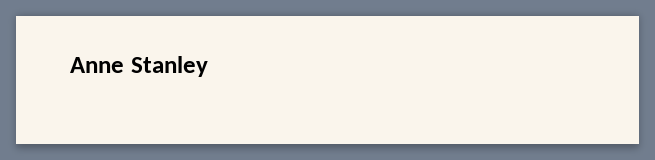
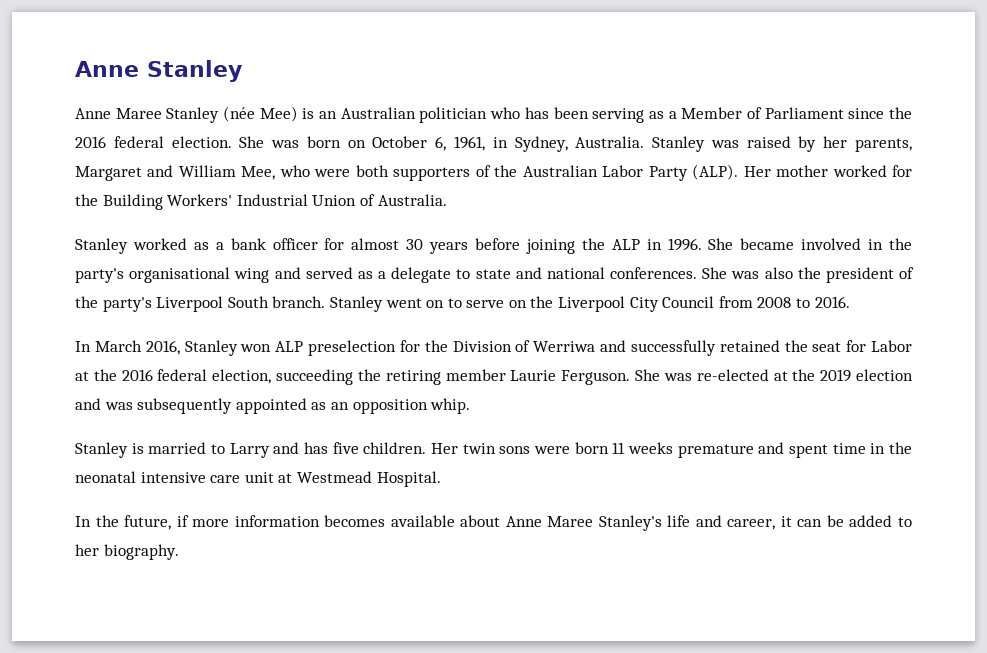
+ Anne Maree Stanley (née Mee) is an Australian politician who has been serving as a Member of Parliament since the 2016 federal election. She was born on October 6, 1961, in Sydney, Australia. Stanley was raised by her parents, Margaret and William Mee, who were both supporters of the Australian Labor Party (ALP). Her mother worked for the Building Workers' Industrial Union of Australia.
+ Stanley worked as a bank officer for almost 30 years before joining the ALP in 1996. She became involved in the party's organisational wing and served as a delegate to state and national conferences. She was also the president of the party's Liverpool South branch. Stanley went on to serve on the Liverpool City Council from 2008 to 2016.
+ In March 2016, Stanley won ALP preselection for the Division of Werriwa and successfully retained the seat for Labor at the 2016 federal election, succeeding the retiring member Laurie Ferguson. She was re-elected at the 2019 election and was subsequently appointed as an opposition whip.
+ Stanley is married to Larry and has five children. Her twin sons were born 11 weeks premature and spent time in the neonatal intensive care unit at Westmead Hospital.
+ In the future, if more information becomes available about Anne Maree Stanley's life and career, it can be added to her biography.

